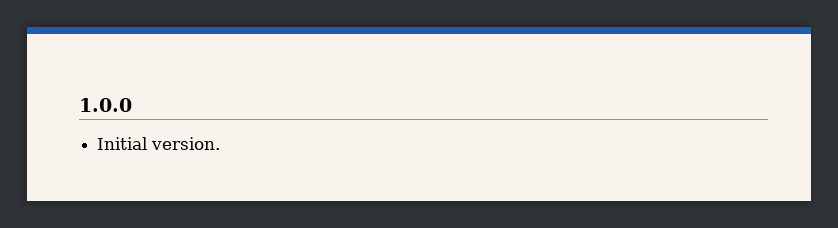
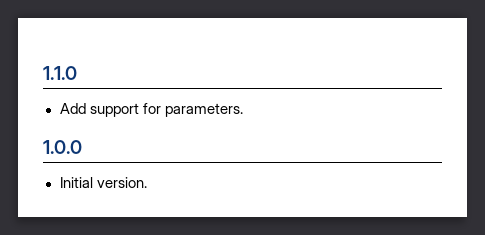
+ 1.1.0
+ Add support for parameters.

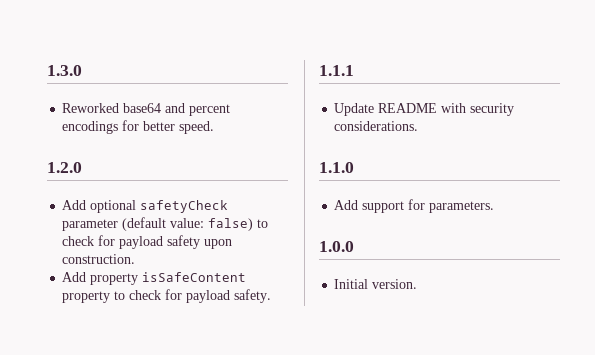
+ 1.3.0
+ Reworked base64 and percent encodings for better speed.
+ 1.2.0
+ Add optional safetyCheck parameter (default value: false) to check for payload safety upon construction.
+ Add property isSafeContent property to check for payload safety.
+ 1.1.1
+ Update README with security considerations.

